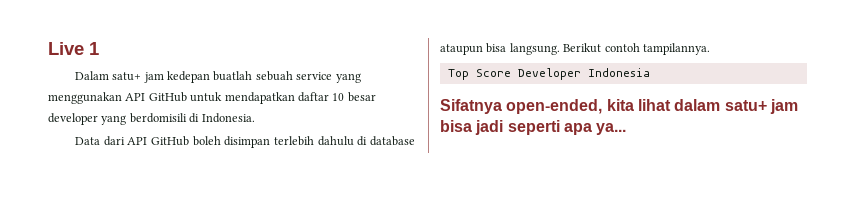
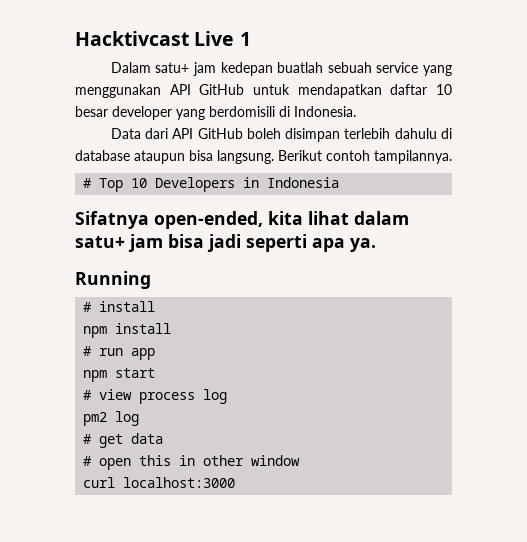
- Live 1
+ Hacktivcast Live 1
- Top Score Developer Indonesia
+ # Top 10 Developers in Indonesia
- Sifatnya open-ended, kita lihat dalam satu+ jam bisa jadi seperti apa ya...
+ Sifatnya open-ended, kita lihat dalam satu+ jam bisa jadi seperti apa ya.
+ Running
+ # install
+ npm install
+ # run app
+ npm start
+ # view process log
+ pm2 log
+ # get data
+ # open this in other window
+ curl localhost:3000

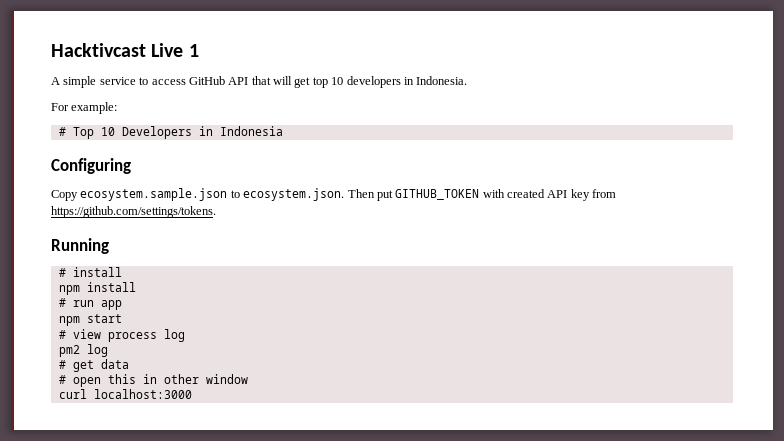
- Dalam satu+ jam kedepan buatlah sebuah service yang menggunakan API GitHub untuk mendapatkan daftar 10 besar developer yang berdomisili di Indonesia.
- Data dari API GitHub boleh disimpan terlebih dahulu di database ataupun bisa langsung. Berikut contoh tampilannya.
+ A simple service to access GitHub API that will get top 10 developers in Indonesia.
+ For example:
- Sifatnya open-ended, kita lihat dalam satu+ jam bisa jadi seperti apa ya.
+ Configuring
+ Copy ecosystem.sample.json to ecosystem.json. Then put GITHUB_TOKEN with created API key from https://github.com/settings/tokens.

